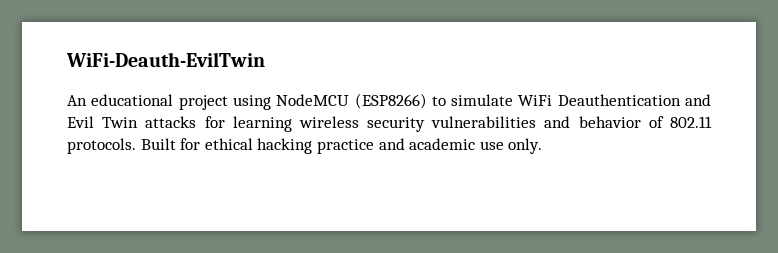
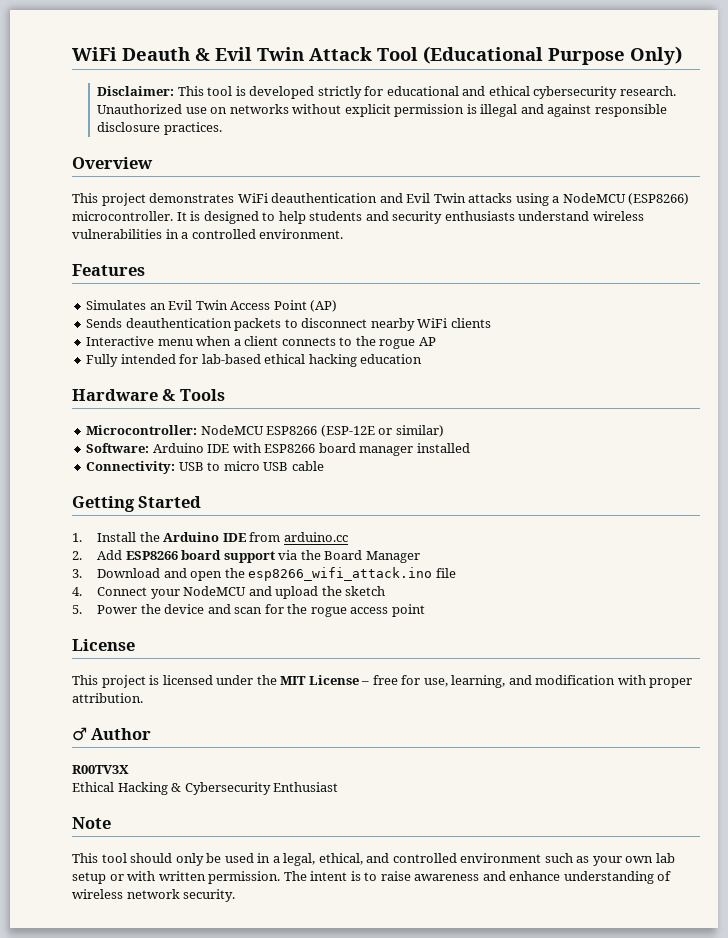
- WiFi-Deauth-EvilTwin
- An educational project using NodeMCU (ESP8266) to simulate WiFi Deauthentication and Evil Twin attacks for learning wireless security vulnerabilities and behavior of 802.11 protocols. Built for ethical hacking practice and academic use only.
+ WiFi Deauth & Evil Twin Attack Tool (Educational Purpose Only)
+ Disclaimer: This tool is developed strictly for educational and ethical cybersecurity research. Unauthorized use on networks without explicit permission is illegal and against responsible disclosure practices.
+ Overview
+ This project demonstrates WiFi deauthentication and Evil Twin attacks using a NodeMCU (ESP8266) microcontroller. It is designed to help students and security enthusiasts understand wireless vulnerabilities in a controlled environment.
+ Features
+ Simulates an Evil Twin Access Point (AP)
+ Sends deauthentication packets to disconnect nearby WiFi clients
+ Interactive menu when a client connects to the rogue AP
+ Fully intended for lab-based ethical hacking education
+ Hardware & Tools
+ Microcontroller: NodeMCU ESP8266 (ESP-12E or similar)
+ Software: Arduino IDE with ESP8266 board manager installed
+ Connectivity: USB to micro USB cable
+ Getting Started
+ 1. Install the Arduino IDE from arduino.cc
+ 2. Add ESP8266 board support via the Board Manager
+ 3. Download and open the esp8266_wifi_attack.ino file
+ 4. Connect your NodeMCU and upload the sketch
+ 5. Power the device and scan for the rogue access point
+ License
+ This project is licensed under the MIT License – free for use, learning, and modification with proper attribution.
+ ♂ Author
+ R00TV3X
+ Ethical Hacking & Cybersecurity Enthusiast
+ Note
+ This tool should only be used in a legal, ethical, and controlled environment such as your own lab setup or with written permission. The intent is to raise awareness and enhance understanding of wireless network security.

